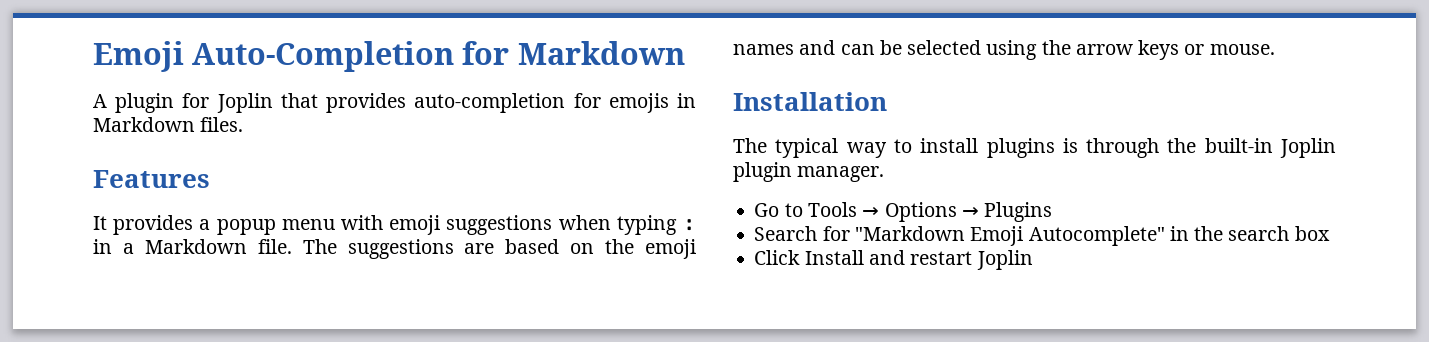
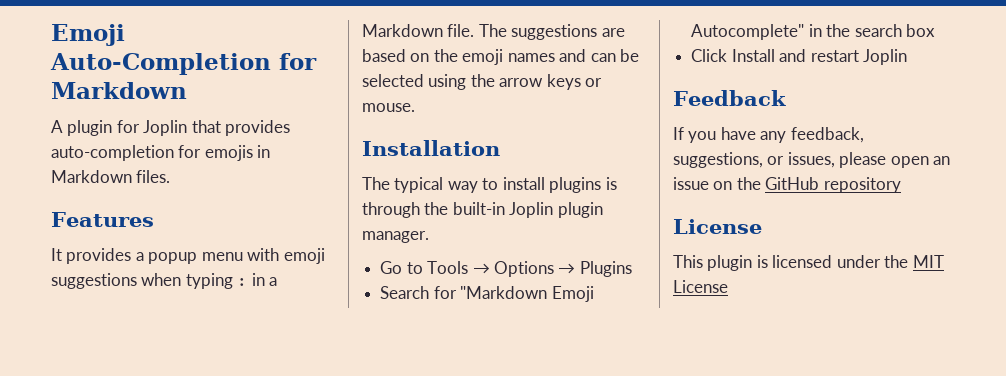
+ Feedback
+ If you have any feedback, suggestions, or issues, please open an issue on the GitHub repository
+ License
+ This plugin is licensed under the MIT License

